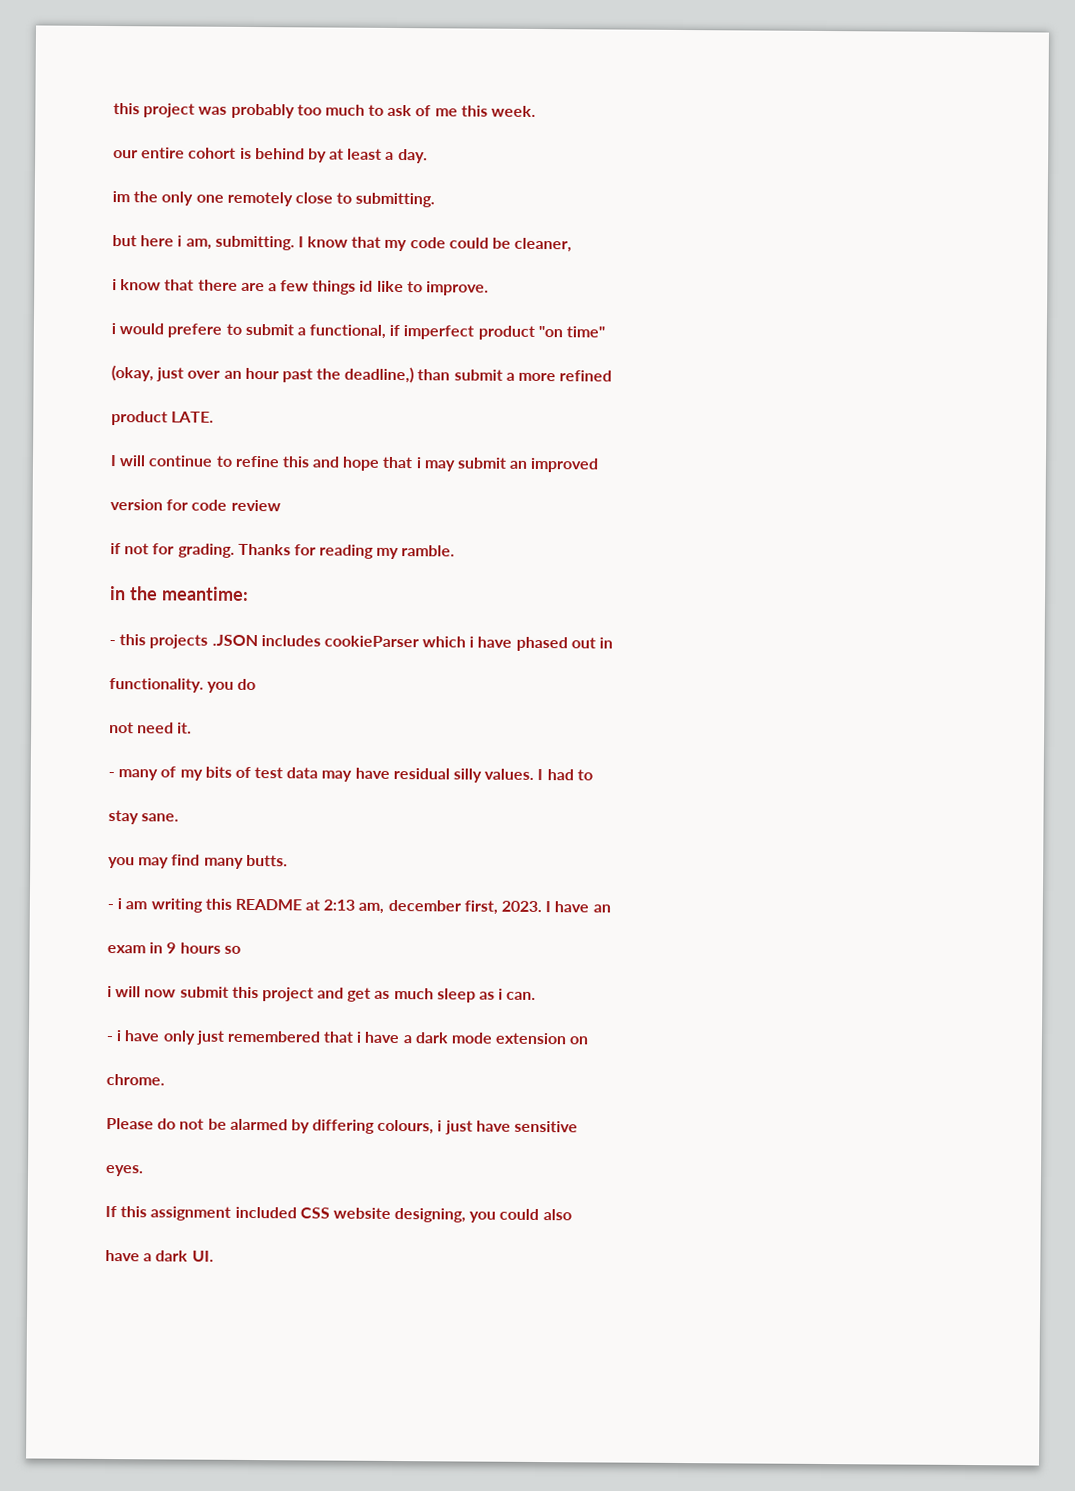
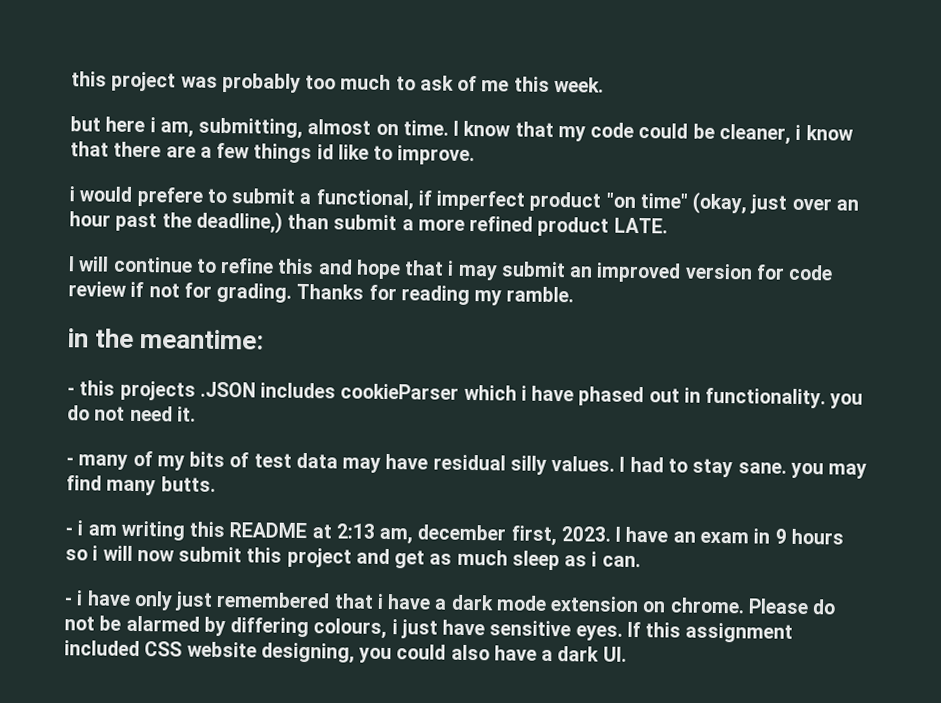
- our entire cohort is behind by at least a day.
- im the only one remotely close to submitting.
- but here i am, submitting.
+ but here i am, submitting, almost on time.
- I know that my code could be cleaner,
- i know that there are a few things id like to improve.
+ I know that my code could be cleaner, i know that there are a few things id like to improve.
- i would prefere to submit a functional, if imperfect product "on time"
- (okay, just over an hour past the deadline,) than submit a more refined
- product LATE.
+ i would prefere to submit a functional, if imperfect product "on time" (okay, just over an hour past the deadline,) than submit a more refined product LATE.
- I will continue to refine this and hope that i may submit an improved
- version for code review
- if not for grading.
+ I will continue to refine this and hope that i may submit an improved version for code review if not for grading.
- - this projects .JSON includes cookieParser which i have phased out in
- functionality. you do
- not need it.
+ - this projects .JSON includes cookieParser which i have phased out in functionality. you do not need it.
- I had to
- stay sane.
- you may find many butts.
+ I had to stay sane. you may find many butts.
- I have an
- exam in 9 hours so
- i will now submit this project and get as much sleep as i can.
+ I have an exam in 9 hours so i will now submit this project and get as much sleep as i can.
- - i have only just remembered that i have a dark mode extension on
- chrome.
- Please do not be alarmed by differing colours, i just have sensitive
- eyes.
- If this assignment included CSS website designing, you could also
- have a dark UI.
+ - i have only just remembered that i have a dark mode extension on chrome. Please do not be alarmed by differing colours, i just have sensitive eyes. If this assignment included CSS website designing, you could also have a dark UI.

